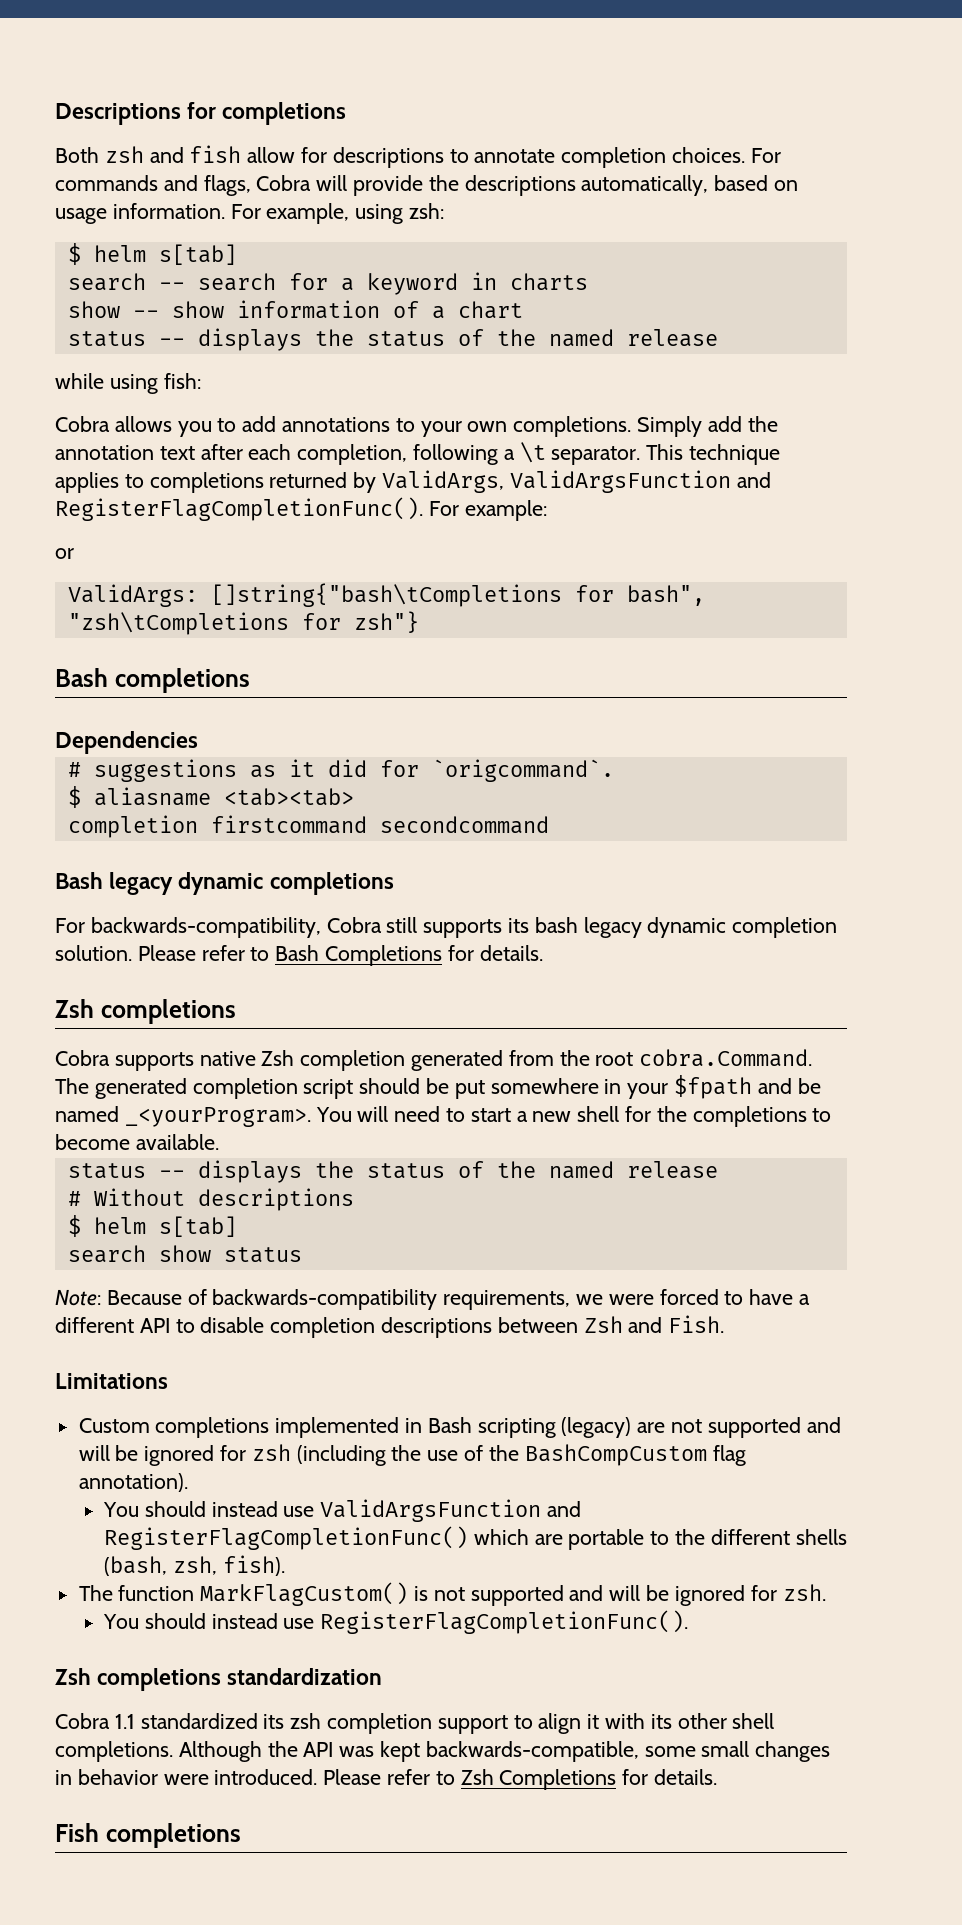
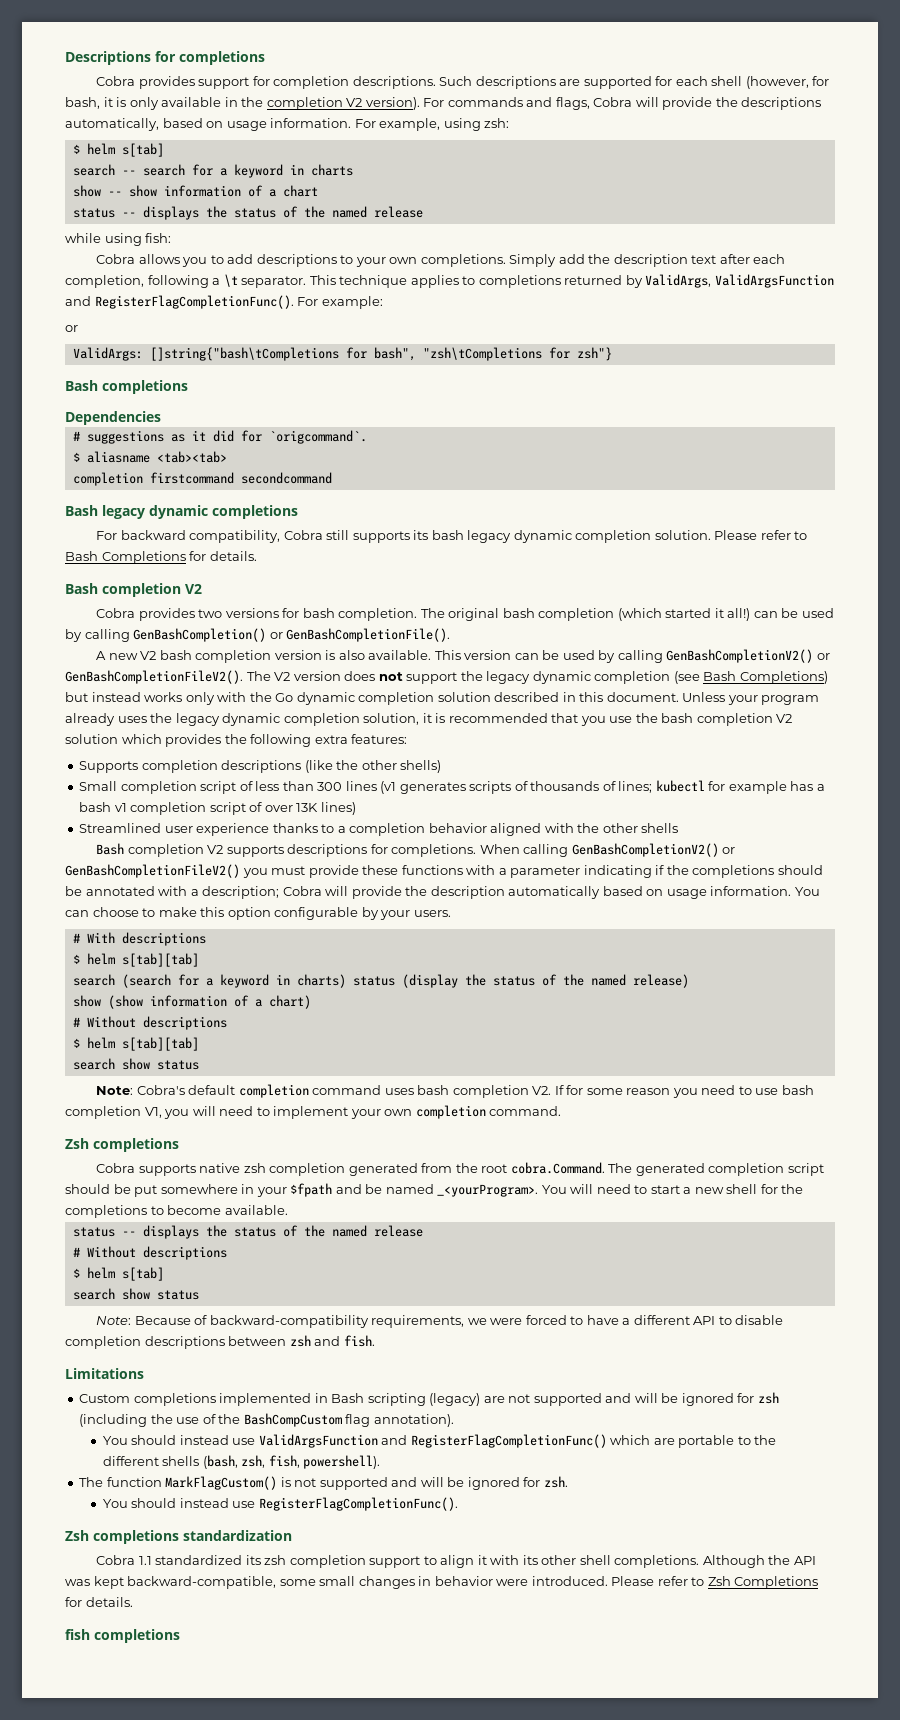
- Both zsh and fish allow for descriptions to annotate completion choices.
+ Cobra provides support for completion descriptions. Such descriptions are supported for each shell (however, for bash, it is only available in the completion V2 version).
- Cobra allows you to add annotations to your own completions.
+ Cobra allows you to add descriptions to your own completions.
- Simply add the annotation text after each completion, following a \t separator.
+ Simply add the description text after each completion, following a \t separator.
- For backwards-compatibility, Cobra still supports its bash legacy dynamic completion solution.
+ For backward compatibility, Cobra still supports its bash legacy dynamic completion solution.
  Please refer to Bash Completions for details.
+ Bash completion V2
+ Cobra provides two versions for bash completion. The original bash completion (which started it all!) can be used by calling GenBashCompletion() or GenBashCompletionFile().
+ A new V2 bash completion version is also available. This version can be used by calling GenBashCompletionV2() or GenBashCompletionFileV2(). The V2 version does not support the legacy dynamic completion (see Bash Completions) but instead works only with the Go dynamic completion solution described in this document. Unless your program already uses the legacy dynamic completion solution, it is recommended that you use the bash completion V2 solution which provides the following extra features:
+ Supports completion descriptions (like the other shells)
+ Small completion script of less than 300 lines (v1 generates scripts of thousands of lines; kubectl for example has a bash v1 completion script of over 13K lines)
+ Streamlined user experience thanks to a completion behavior aligned with the other shells
+ Bash completion V2 supports descriptions for completions. When calling GenBashCompletionV2() or GenBashCompletionFileV2() you must provide these functions with a parameter indicating if the completions should be annotated with a description; Cobra will provide the description automatically based on usage information. You can choose to make this option configurable by your users.
+ # With descriptions
+ $ helm s[tab][tab]
+ search (search for a keyword in charts) status (display the status of the named release)
+ show (show information of a chart)
+ # Without descriptions
+ $ helm s[tab][tab]
+ search show status
+ Note: Cobra's default completion command uses bash completion V2. If for some reason you need to use bash completion V1, you will need to implement your own completion command.
- Cobra supports native Zsh completion generated from the root cobra.Command. The generated completion script should be put somewhere in your $fpath and be named _<yourProgram>.
+ Cobra supports native zsh completion generated from the root cobra.Command. The generated completion script should be put somewhere in your $fpath and be named _<yourProgram>.
- Note: Because of backwards-compatibility requirements, we were forced to have a different API to disable completion descriptions between Zsh and Fish.
+ Note: Because of backward-compatibility requirements, we were forced to have a different API to disable completion descriptions between zsh and fish.
- You should instead use ValidArgsFunction and RegisterFlagCompletionFunc() which are portable to the different shells (bash, zsh, fish).
+ You should instead use ValidArgsFunction and RegisterFlagCompletionFunc() which are portable to the different shells (bash, zsh, fish, powershell).
- Although the API was kept backwards-compatible, some small changes in behavior were introduced.
+ Although the API was kept backward-compatible, some small changes in behavior were introduced.
- Fish completions
+ fish completions

